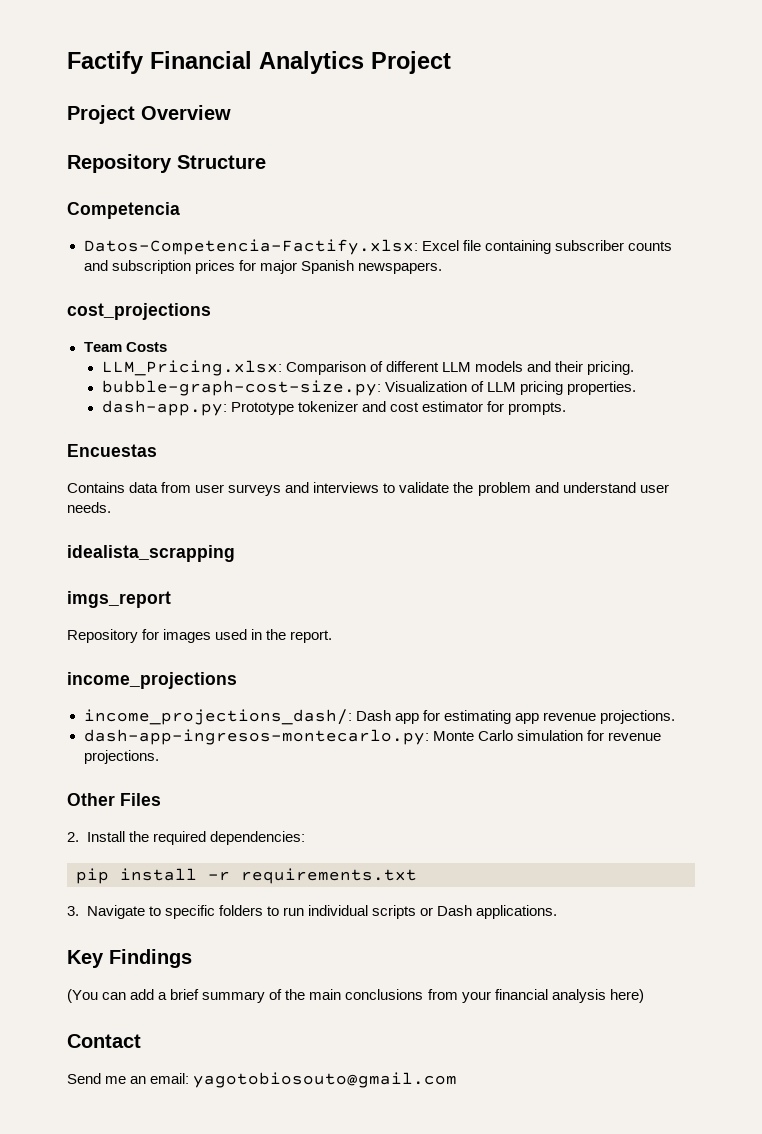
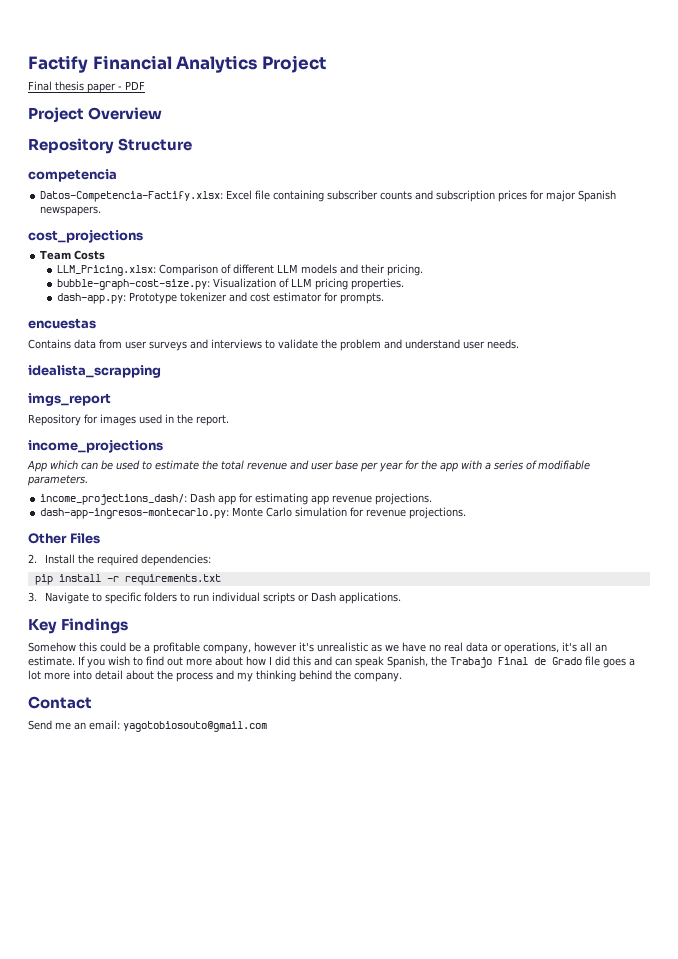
+ Final thesis paper - PDF
- Competencia
+ competencia
- Encuestas
+ encuestas
+ App which can be used to estimate the total revenue and user base per year for the app with a series of modifiable parameters.
- (You can add a brief summary of the main conclusions from your financial analysis here)
+ Somehow this could be a profitable company, however it's unrealistic as we have no real data or operations, it's all an estimate. If you wish to find out more about how I did this and can speak Spanish, the Trabajo Final de Grado file goes a lot more into detail about the process and my thinking behind the company.

